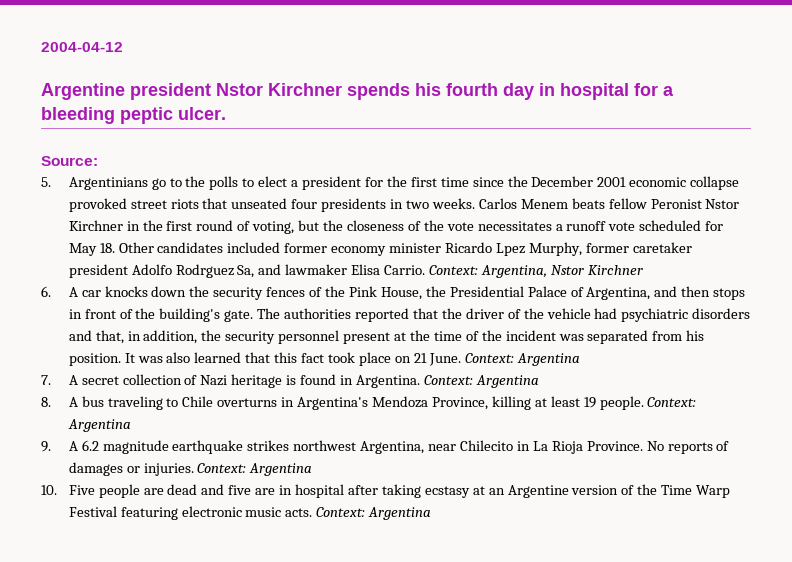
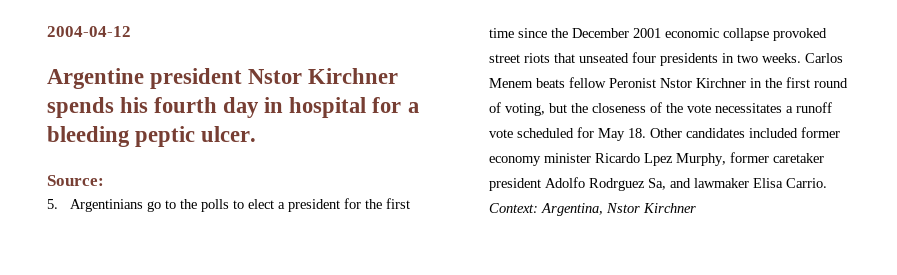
- 6. A car knocks down the security fences of the Pink House, the Presidential Palace of Argentina, and then stops in front of the building's gate. The authorities reported that the driver of the vehicle had psychiatric disorders and that, in addition, the security personnel present at the time of the incident was separated from his position. It was also learned that this fact took place on 21 June. Context: Argentina
- 7. A secret collection of Nazi heritage is found in Argentina. Context: Argentina
- 8. A bus traveling to Chile overturns in Argentina's Mendoza Province, killing at least 19 people. Context: Argentina
- 9. A 6.2 magnitude earthquake strikes northwest Argentina, near Chilecito in La Rioja Province. No reports of damages or injuries. Context: Argentina
- 10. Five people are dead and five are in hospital after taking ecstasy at an Argentine version of the Time Warp Festival featuring electronic music acts. Context: Argentina

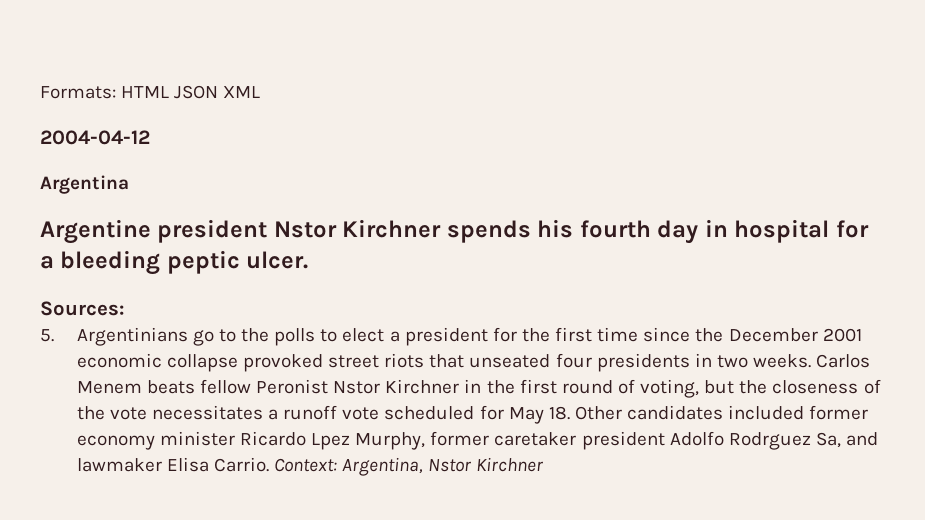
+ Formats: HTML JSON XML
+ Argentina
- Source:
+ Sources:

